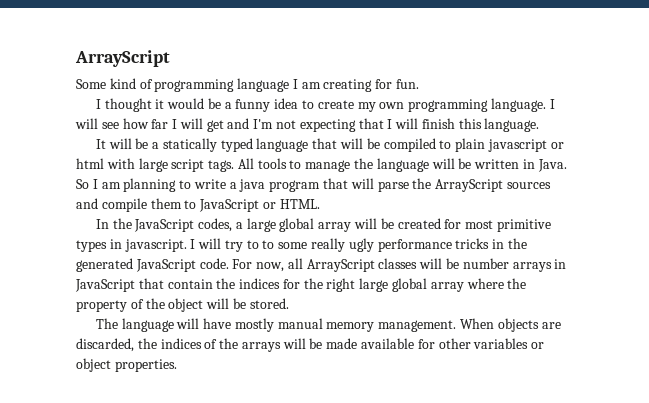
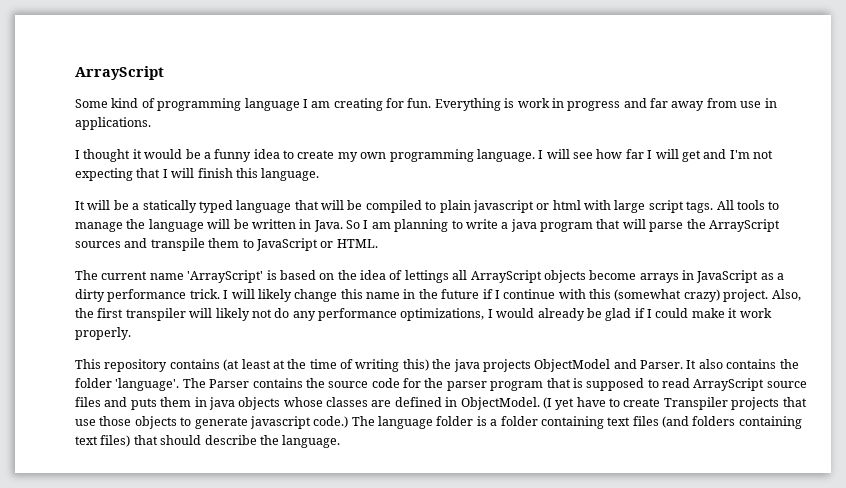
+ Everything is work in progress and far away from use in applications.
- So I am planning to write a java program that will parse the ArrayScript sources and compile them to JavaScript or HTML.
+ So I am planning to write a java program that will parse the ArrayScript sources and transpile them to JavaScript or HTML.
- In the JavaScript codes, a large global array will be created for most primitive types in javascript. I will try to to some really ugly performance tricks in the generated JavaScript code. For now, all ArrayScript classes will be number arrays in JavaScript that contain the indices for the right large global array where the property of the object will be stored.
- The language will have mostly manual memory management. When objects are discarded, the indices of the arrays will be made available for other variables or object properties.
+ The current name 'ArrayScript' is based on the idea of lettings all ArrayScript objects become arrays in JavaScript as a dirty performance trick. I will likely change this name in the future if I continue with this (somewhat crazy) project. Also, the first transpiler will likely not do any performance optimizations, I would already be glad if I could make it work properly.
+ This repository contains (at least at the time of writing this) the java projects ObjectModel and Parser. It also contains the folder 'language'. The Parser contains the source code for the parser program that is supposed to read ArrayScript source files and puts them in java objects whose classes are defined in ObjectModel. (I yet have to create Transpiler projects that use those objects to generate javascript code.) The language folder is a folder containing text files (and folders containing text files) that should describe the language.

